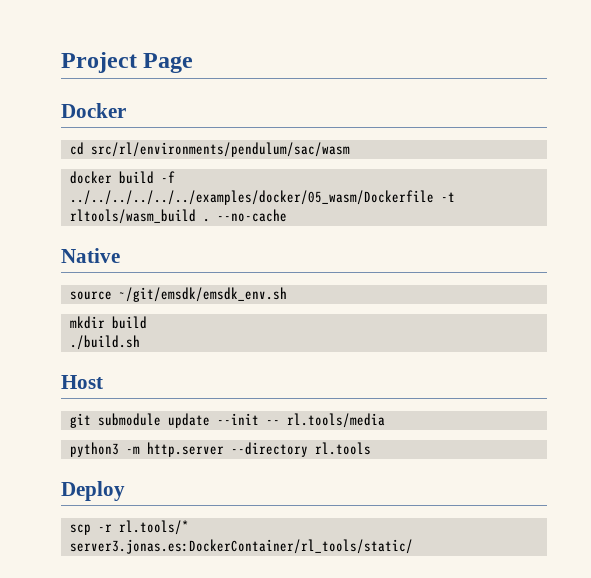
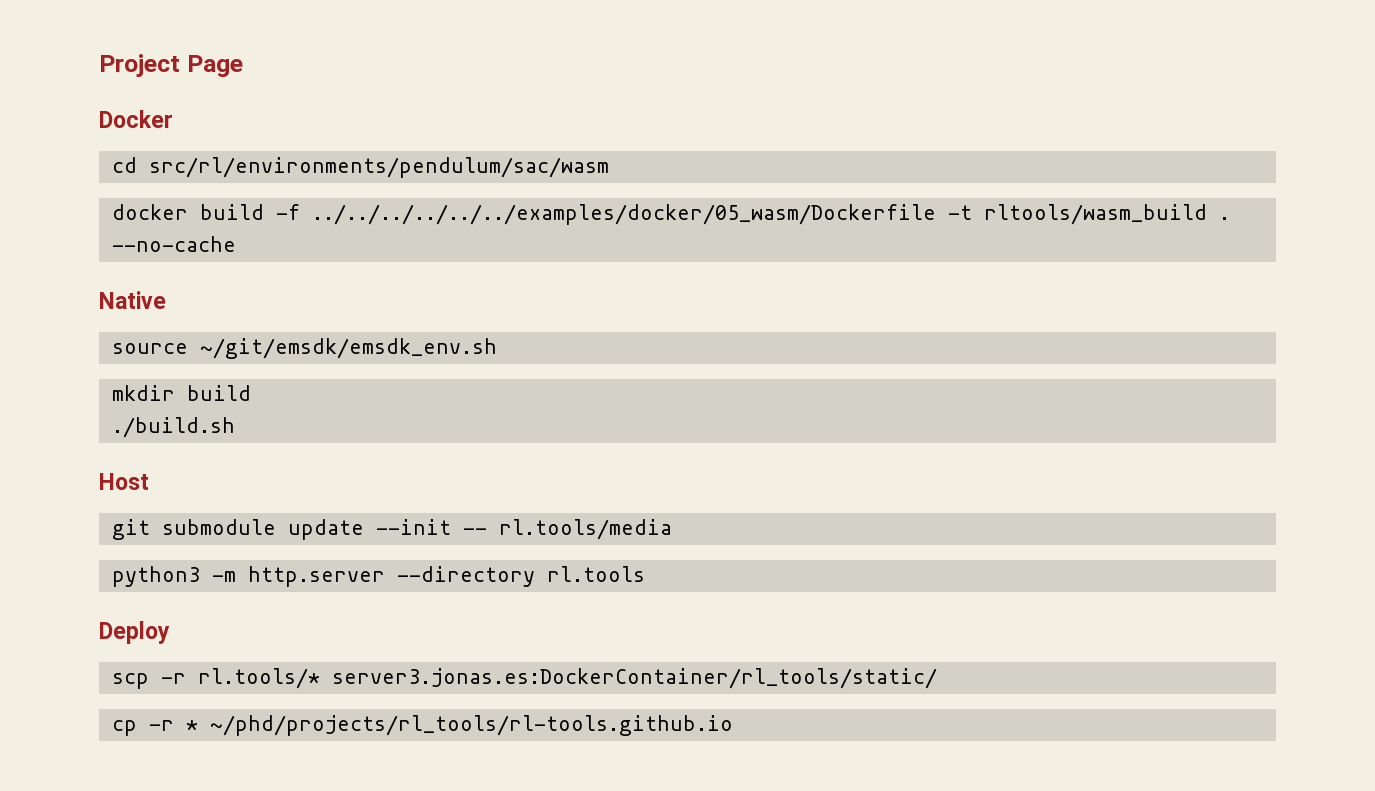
+ cp -r * ~/phd/projects/rl_tools/rl-tools.github.io

